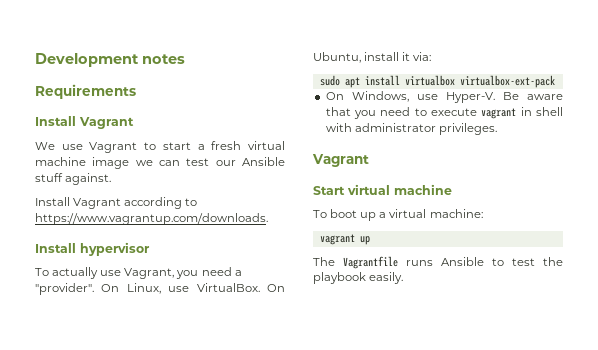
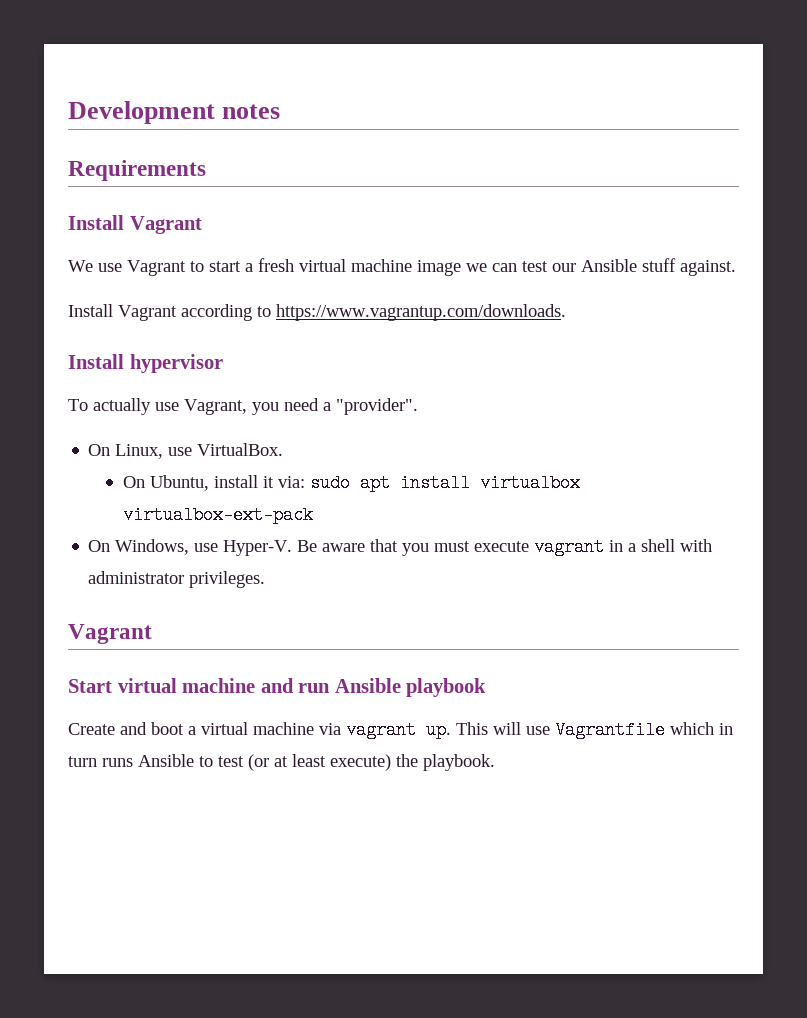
- To actually use Vagrant, you need a "provider". On Linux, use VirtualBox. On Ubuntu, install it via:
- sudo apt install virtualbox virtualbox-ext-pack
+ To actually use Vagrant, you need a "provider".
+ On Linux, use VirtualBox.
+ On Ubuntu, install it via: sudo apt install virtualbox virtualbox-ext-pack
- Be aware that you need to execute vagrant in shell with administrator privileges.
+ Be aware that you must execute vagrant in a shell with administrator privileges.
- Start virtual machine
- To boot up a virtual machine:
- vagrant up
- The Vagrantfile runs Ansible to test the playbook easily.
+ Start virtual machine and run Ansible playbook
+ Create and boot a virtual machine via vagrant up. This will use Vagrantfile which in turn runs Ansible to test (or at least execute) the playbook.

